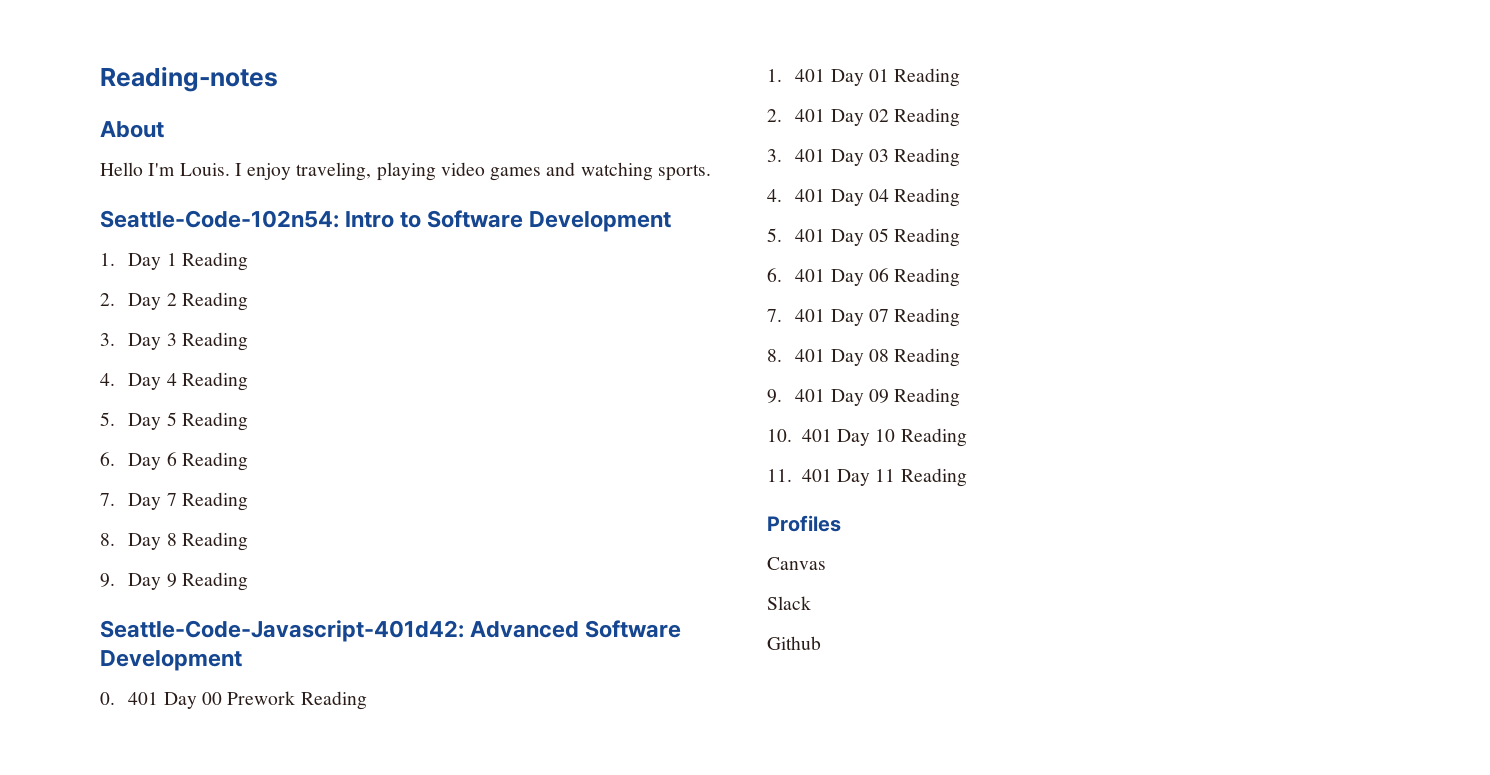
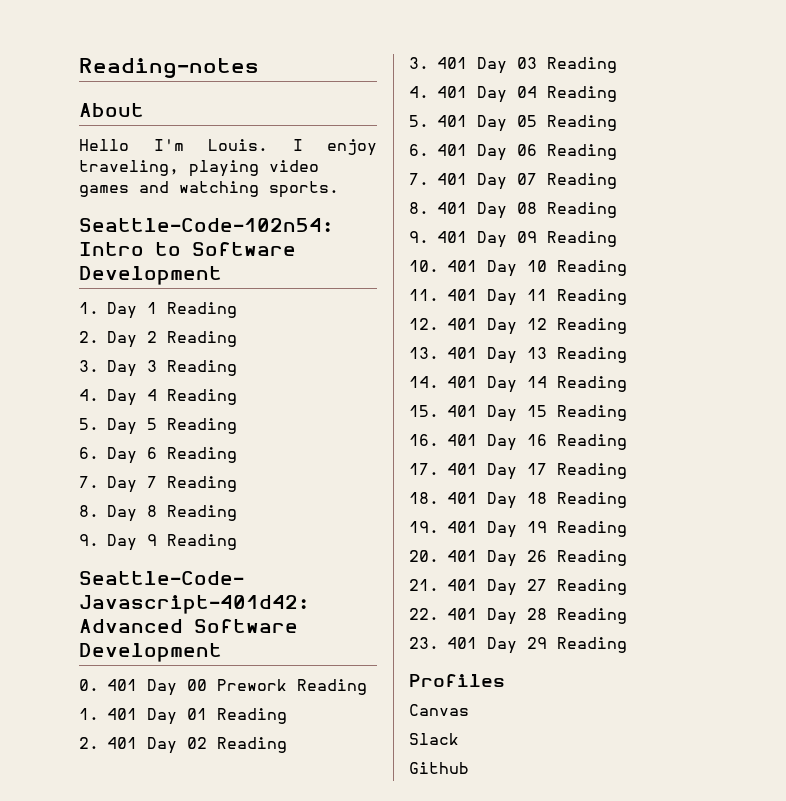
+ 12. 401 Day 12 Reading
+ 13. 401 Day 13 Reading
+ 14. 401 Day 14 Reading
+ 15. 401 Day 15 Reading
+ 16. 401 Day 16 Reading
+ 17. 401 Day 17 Reading
+ 18. 401 Day 18 Reading
+ 19. 401 Day 19 Reading
+ 20. 401 Day 26 Reading
+ 21. 401 Day 27 Reading
+ 22. 401 Day 28 Reading
+ 23. 401 Day 29 Reading

